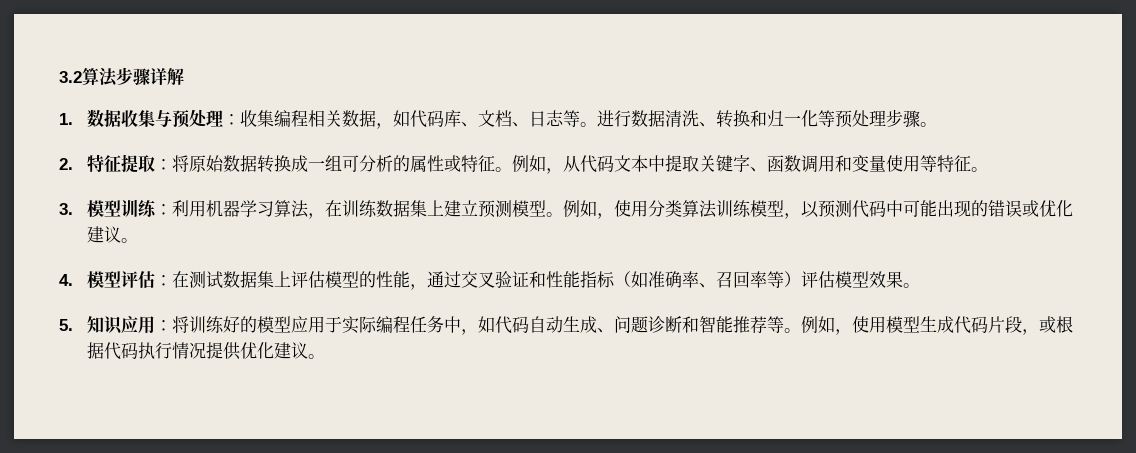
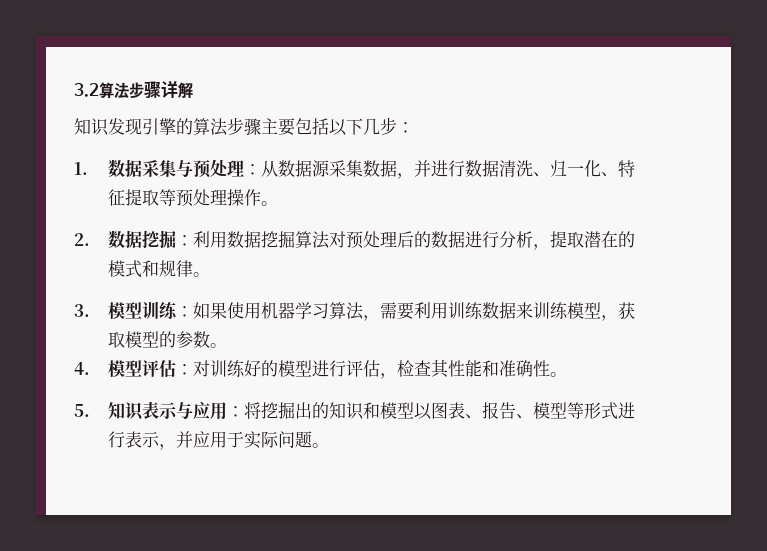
+ 知识发现引擎的算法步骤主要包括以下几步：
- 1.数据收集与预处理：收集编程相关数据，如代码库、文档、日志等。进行数据清洗、转换和归一化等预处理步骤。
+ 1.数据采集与预处理：从数据源采集数据，并进行数据清洗、归一化、特征提取等预处理操作。
- 2.特征提取：将原始数据转换成一组可分析的属性或特征。例如，从代码文本中提取关键字、函数调用和变量使用等特征。
+ 2.数据挖掘：利用数据挖掘算法对预处理后的数据进行分析，提取潜在的模式和规律。
- 3.模型训练：利用机器学习算法，在训练数据集上建立预测模型。例如，使用分类算法训练模型，以预测代码中可能出现的错误或优化建议。
- 4.模型评估：在测试数据集上评估模型的性能，通过交叉验证和性能指标（如准确率、召回率等）评估模型效果。
- 5.知识应用：将训练好的模型应用于实际编程任务中，如代码自动生成、问题诊断和智能推荐等。例如，使用模型生成代码片段，或根据代码执行情况提供优化建议。
+ 3.模型训练：如果使用机器学习算法，需要利用训练数据来训练模型，获取模型的参数。
+ 4.模型评估：对训练好的模型进行评估，检查其性能和准确性。
+ 5.知识表示与应用：将挖掘出的知识和模型以图表、报告、模型等形式进行表示，并应用于实际问题。

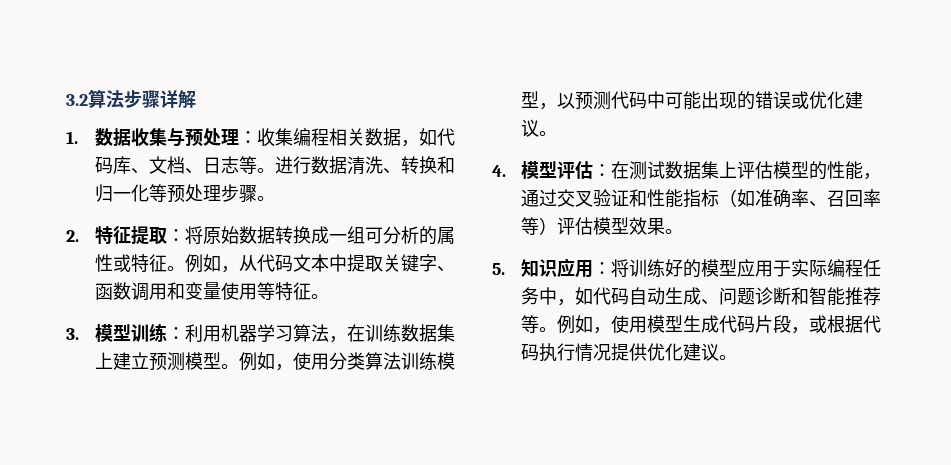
- 知识发现引擎的算法步骤主要包括以下几步：
- 1.数据采集与预处理：从数据源采集数据，并进行数据清洗、归一化、特征提取等预处理操作。
- 2.数据挖掘：利用数据挖掘算法对预处理后的数据进行分析，提取潜在的模式和规律。
+ 1.数据收集与预处理：收集编程相关数据，如代码库、文档、日志等。进行数据清洗、转换和归一化等预处理步骤。
+ 2.特征提取：将原始数据转换成一组可分析的属性或特征。例如，从代码文本中提取关键字、函数调用和变量使用等特征。
- 3.模型训练：如果使用机器学习算法，需要利用训练数据来训练模型，获取模型的参数。
- 4.模型评估：对训练好的模型进行评估，检查其性能和准确性。
- 5.知识表示与应用：将挖掘出的知识和模型以图表、报告、模型等形式进行表示，并应用于实际问题。
+ 3.模型训练：利用机器学习算法，在训练数据集上建立预测模型。例如，使用分类算法训练模型，以预测代码中可能出现的错误或优化建议。
+ 4.模型评估：在测试数据集上评估模型的性能，通过交叉验证和性能指标（如准确率、召回率等）评估模型效果。
+ 5.知识应用：将训练好的模型应用于实际编程任务中，如代码自动生成、问题诊断和智能推荐等。例如，使用模型生成代码片段，或根据代码执行情况提供优化建议。

